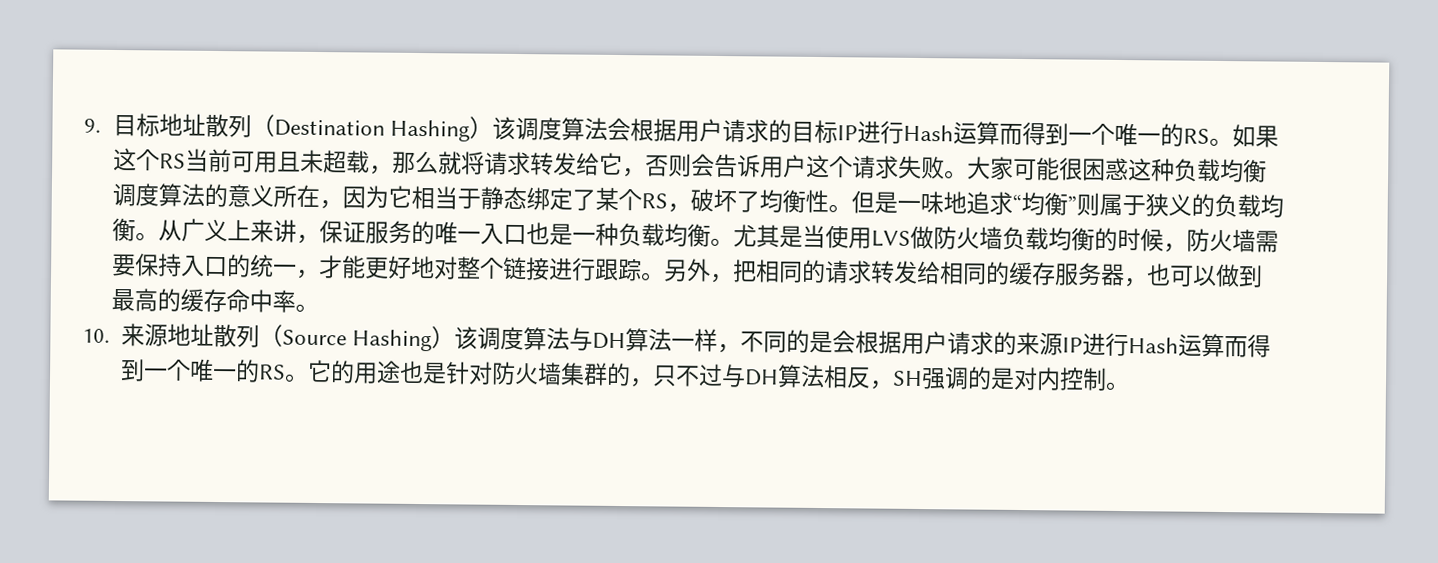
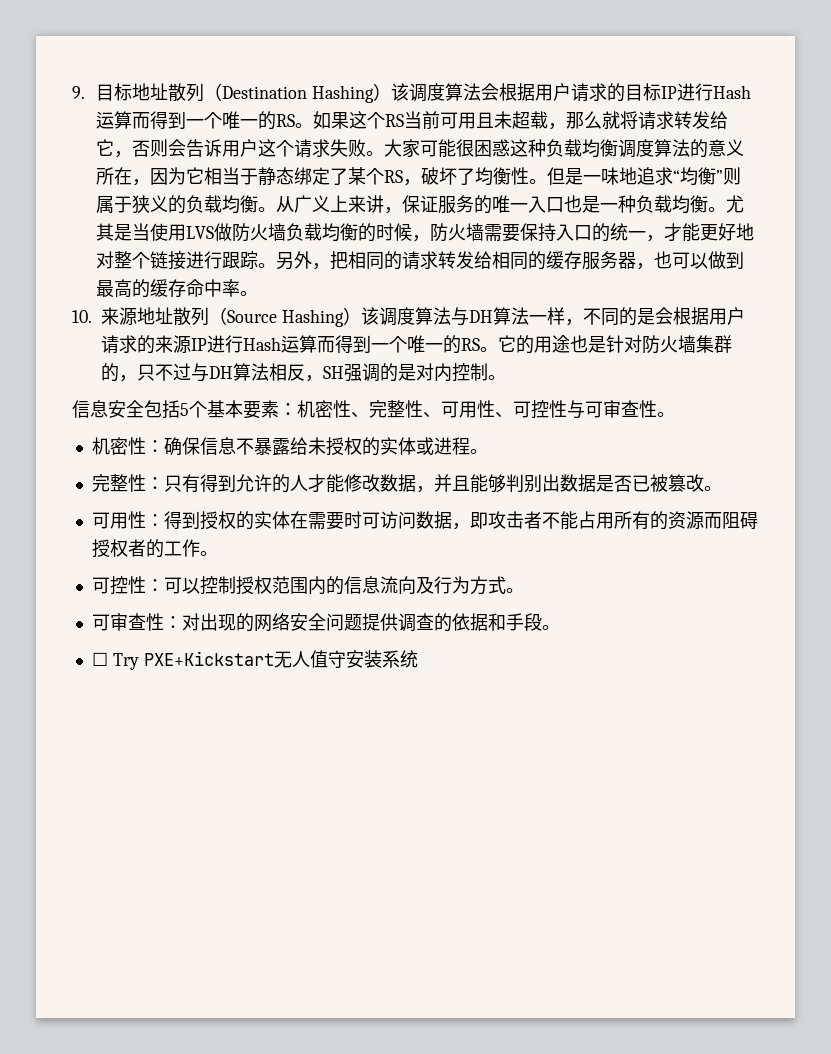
+ 信息安全包括5个基本要素：机密性、完整性、可用性、可控性与可审查性。
+ 机密性：确保信息不暴露给未授权的实体或进程。
+ 完整性：只有得到允许的人才能修改数据，并且能够判别出数据是否已被篡改。
+ 可用性：得到授权的实体在需要时可访问数据，即攻击者不能占用所有的资源而阻碍授权者的工作。
+ 可控性：可以控制授权范围内的信息流向及行为方式。
+ 可审查性：对出现的网络安全问题提供调查的依据和手段。
+ ☐ Try PXE+Kickstart无人值守安装系统

